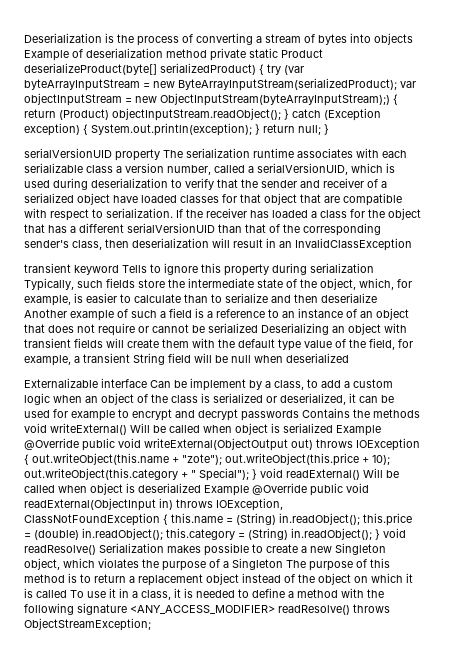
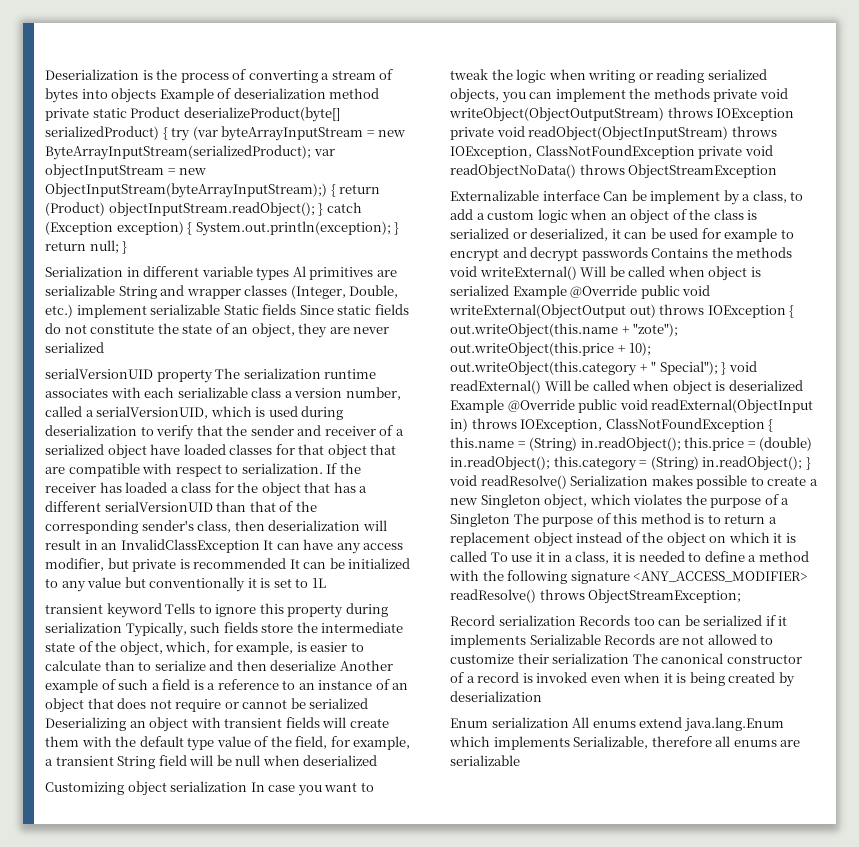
+ Serialization in different variable types Al primitives are serializable String and wrapper classes (Integer, Double, etc.) implement serializable Static fields Since static fields do not constitute the state of an object, they are never serialized
- If the receiver has loaded a class for the object that has a different serialVersionUID than that of the corresponding sender's class, then deserialization will result in an InvalidClassException
+ If the receiver has loaded a class for the object that has a different serialVersionUID than that of the corresponding sender's class, then deserialization will result in an InvalidClassException It can have any access modifier, but private is recommended It can be initialized to any value but conventionally it is set to 1L
+ Customizing object serialization In case you want to tweak the logic when writing or reading serialized objects, you can implement the methods private void writeObject(ObjectOutputStream) throws IOException private void readObject(ObjectInputStream) throws IOException, ClassNotFoundException private void readObjectNoData() throws ObjectStreamException
+ Record serialization Records too can be serialized if it implements Serializable Records are not allowed to customize their serialization The canonical constructor of a record is invoked even when it is being created by deserialization
+ Enum serialization All enums extend java.lang.Enum which implements Serializable, therefore all enums are serializable

